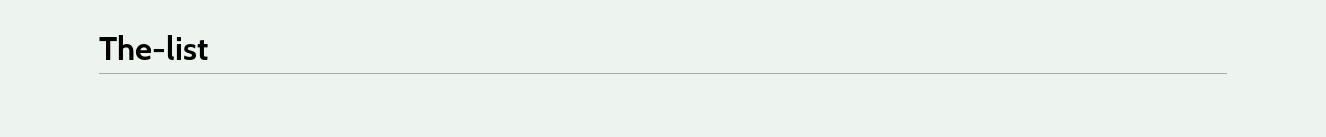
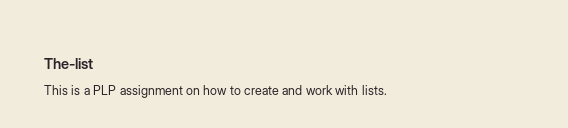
+ This is a PLP assignment on how to create and work with lists.

